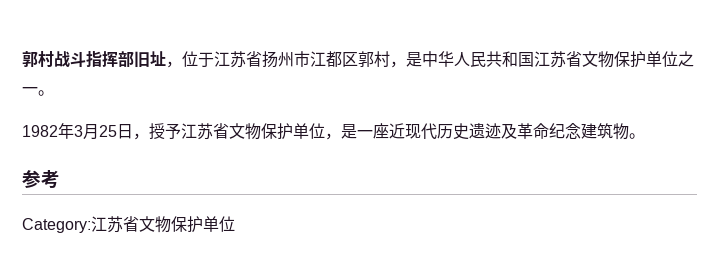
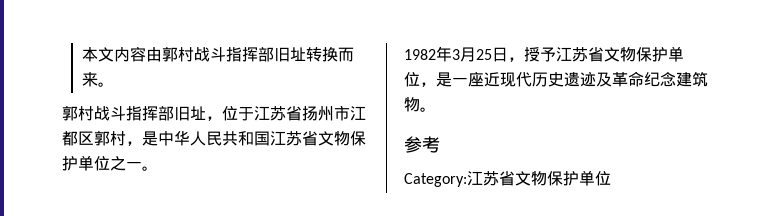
+ 本文内容由郭村战斗指挥部旧址转换而来。

